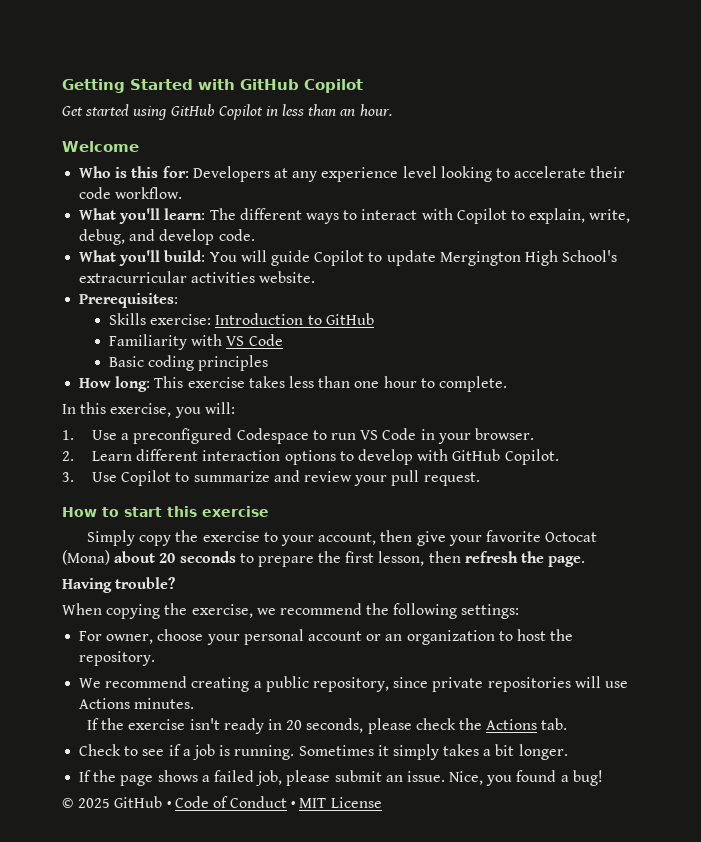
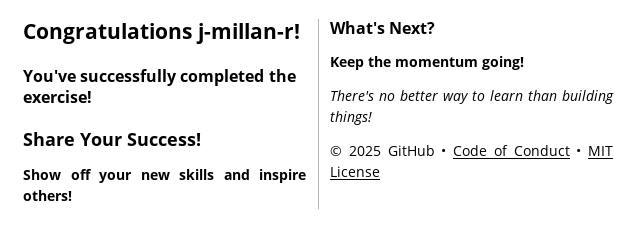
- Getting Started with GitHub Copilot
- Get started using GitHub Copilot in less than an hour.
- Welcome
- Who is this for: Developers at any experience level looking to accelerate their code workflow.
- What you'll learn: The different ways to interact with Copilot to explain, write, debug, and develop code.
- What you'll build: You will guide Copilot to update Mergington High School's extracurricular activities website.
- Prerequisites:
- Skills exercise: Introduction to GitHub
- Familiarity with VS Code
- Basic coding principles
- How long: This exercise takes less than one hour to complete.
- In this exercise, you will:
- 1. Use a preconfigured Codespace to run VS Code in your browser.
- 2. Learn different interaction options to develop with GitHub Copilot.
- 3. Use Copilot to summarize and review your pull request.
- How to start this exercise
- Simply copy the exercise to your account, then give your favorite Octocat (Mona) about 20 seconds to prepare the first lesson, then refresh the page.
- Having trouble?
- When copying the exercise, we recommend the following settings:
- For owner, choose your personal account or an organization to host the repository.
- We recommend creating a public repository, since private repositories will use Actions minutes.
- If the exercise isn't ready in 20 seconds, please check the Actions tab.
- Check to see if a job is running. Sometimes it simply takes a bit longer.
- If the page shows a failed job, please submit an issue. Nice, you found a bug!
+ Congratulations j-millan-r!
+ You've successfully completed the exercise!
+ Share Your Success!
+ Show off your new skills and inspire others!
+ What's Next?
+ Keep the momentum going!
+ There's no better way to learn than building things!

